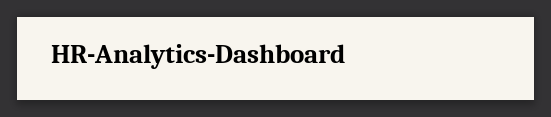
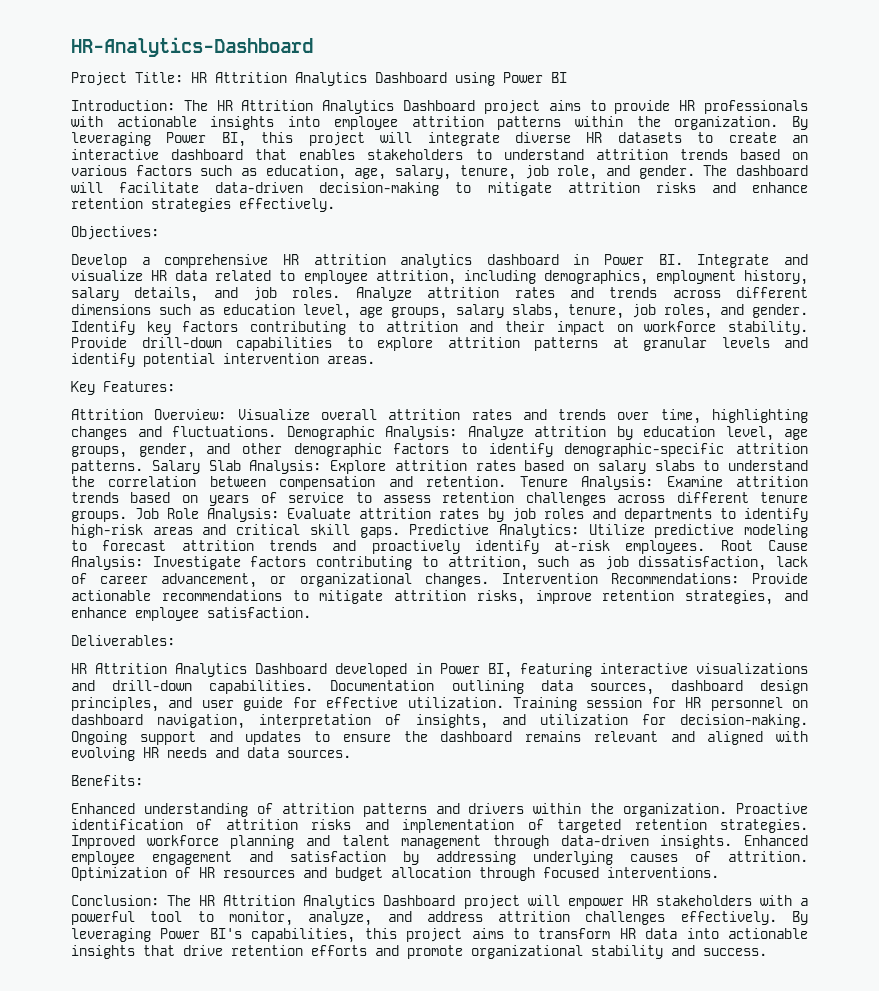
+ Project Title: HR Attrition Analytics Dashboard using Power BI
+ Introduction: The HR Attrition Analytics Dashboard project aims to provide HR professionals with actionable insights into employee attrition patterns within the organization. By leveraging Power BI, this project will integrate diverse HR datasets to create an interactive dashboard that enables stakeholders to understand attrition trends based on various factors such as education, age, salary, tenure, job role, and gender. The dashboard will facilitate data-driven decision-making to mitigate attrition risks and enhance retention strategies effectively.
+ Objectives:
+ Develop a comprehensive HR attrition analytics dashboard in Power BI. Integrate and visualize HR data related to employee attrition, including demographics, employment history, salary details, and job roles. Analyze attrition rates and trends across different dimensions such as education level, age groups, salary slabs, tenure, job roles, and gender. Identify key factors contributing to attrition and their impact on workforce stability. Provide drill-down capabilities to explore attrition patterns at granular levels and identify potential intervention areas.
+ Key Features:
+ Attrition Overview: Visualize overall attrition rates and trends over time, highlighting changes and fluctuations. Demographic Analysis: Analyze attrition by education level, age groups, gender, and other demographic factors to identify demographic-specific attrition patterns. Salary Slab Analysis: Explore attrition rates based on salary slabs to understand the correlation between compensation and retention. Tenure Analysis: Examine attrition trends based on years of service to assess retention challenges across different tenure groups. Job Role Analysis: Evaluate attrition rates by job roles and departments to identify high-risk areas and critical skill gaps. Predictive Analytics: Utilize predictive modeling to forecast attrition trends and proactively identify at-risk employees. Root Cause Analysis: Investigate factors contributing to attrition, such as job dissatisfaction, lack of career advancement, or organizational changes. Intervention Recommendations: Provide actionable recommendations to mitigate attrition risks, improve retention strategies, and enhance employee satisfaction.
+ Deliverables:
+ HR Attrition Analytics Dashboard developed in Power BI, featuring interactive visualizations and drill-down capabilities. Documentation outlining data sources, dashboard design principles, and user guide for effective utilization. Training session for HR personnel on dashboard navigation, interpretation of insights, and utilization for decision-making. Ongoing support and updates to ensure the dashboard remains relevant and aligned with evolving HR needs and data sources.
+ Benefits:
+ Enhanced understanding of attrition patterns and drivers within the organization. Proactive identification of attrition risks and implementation of targeted retention strategies. Improved workforce planning and talent management through data-driven insights. Enhanced employee engagement and satisfaction by addressing underlying causes of attrition. Optimization of HR resources and budget allocation through focused interventions.
+ Conclusion: The HR Attrition Analytics Dashboard project will empower HR stakeholders with a powerful tool to monitor, analyze, and address attrition challenges effectively. By leveraging Power BI's capabilities, this project aims to transform HR data into actionable insights that drive retention efforts and promote organizational stability and success.

